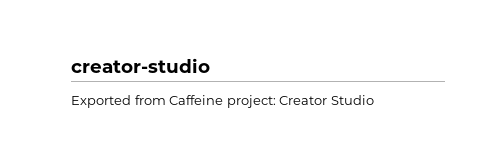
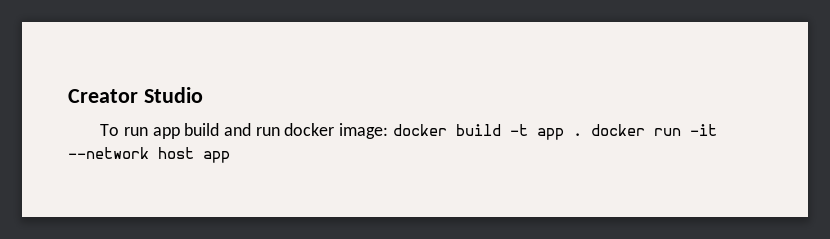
- creator-studio
- Exported from Caffeine project: Creator Studio
+ Creator Studio
+ To run app build and run docker image: docker build -t app . docker run -it --network host app

